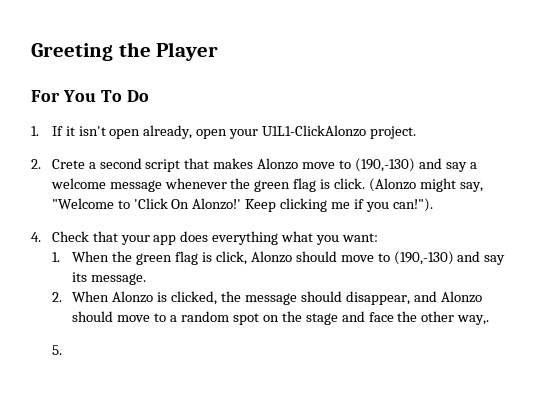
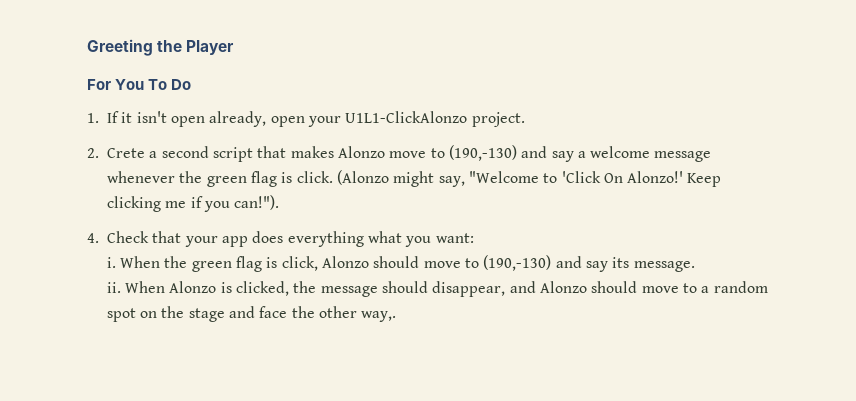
- 1. When the green flag is click, Alonzo should move to (190,-130) and say its message.
+ i. When the green flag is click, Alonzo should move to (190,-130) and say its message.
- 2. When Alonzo is clicked, the message should disappear, and Alonzo should move to a random spot on the stage and face the other way,.
+ ii. When Alonzo is clicked, the message should disappear, and Alonzo should move to a random spot on the stage and face the other way,.
- 5.

